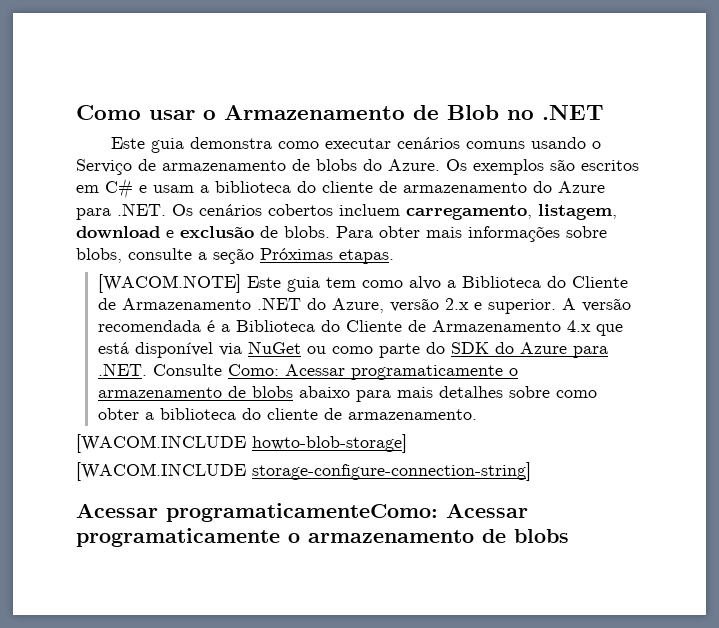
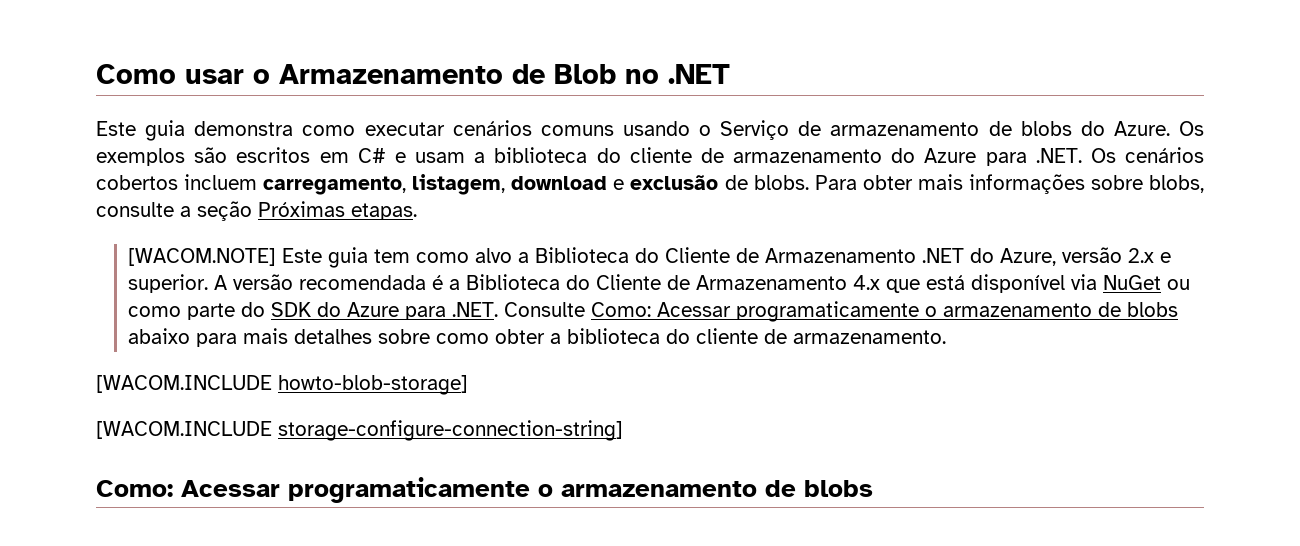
  [WACOM.INCLUDE storage-configure-connection-string]
- Acessar programaticamenteComo: Acessar programaticamente o armazenamento de blobs
+ Como: Acessar programaticamente o armazenamento de blobs

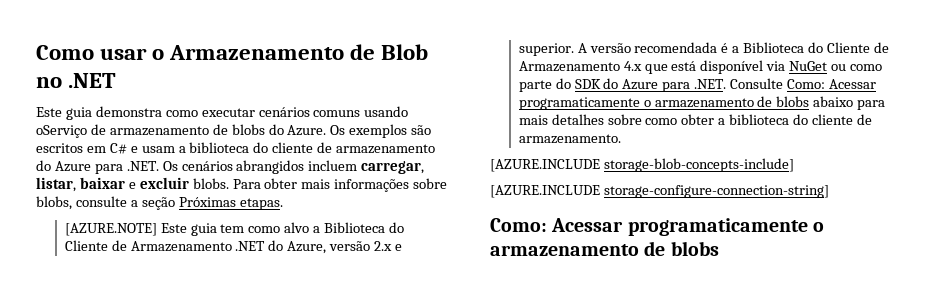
- Este guia demonstra como executar cenários comuns usando o Serviço de armazenamento de blobs do Azure.
+ Este guia demonstra como executar cenários comuns usando oServiço de armazenamento de blobs do Azure.
- Os exemplos são escritos em C# e usam a biblioteca do cliente de armazenamento do Azure para .NET. Os cenários cobertos incluem carregamento, listagem, download e exclusão de blobs.
+ Os exemplos são escritos em C# e usam a biblioteca do cliente de armazenamento do Azure para .NET. Os cenários abrangidos incluem carregar, listar, baixar e excluir blobs.
- [WACOM.NOTE] Este guia tem como alvo a Biblioteca do Cliente de Armazenamento .NET do Azure, versão 2.x e superior.
+ [AZURE.NOTE] Este guia tem como alvo a Biblioteca do Cliente de Armazenamento .NET do Azure, versão 2.x e superior.
- [WACOM.INCLUDE howto-blob-storage]
- [WACOM.INCLUDE storage-configure-connection-string]
+ [AZURE.INCLUDE storage-blob-concepts-include]
+ [AZURE.INCLUDE storage-configure-connection-string]

